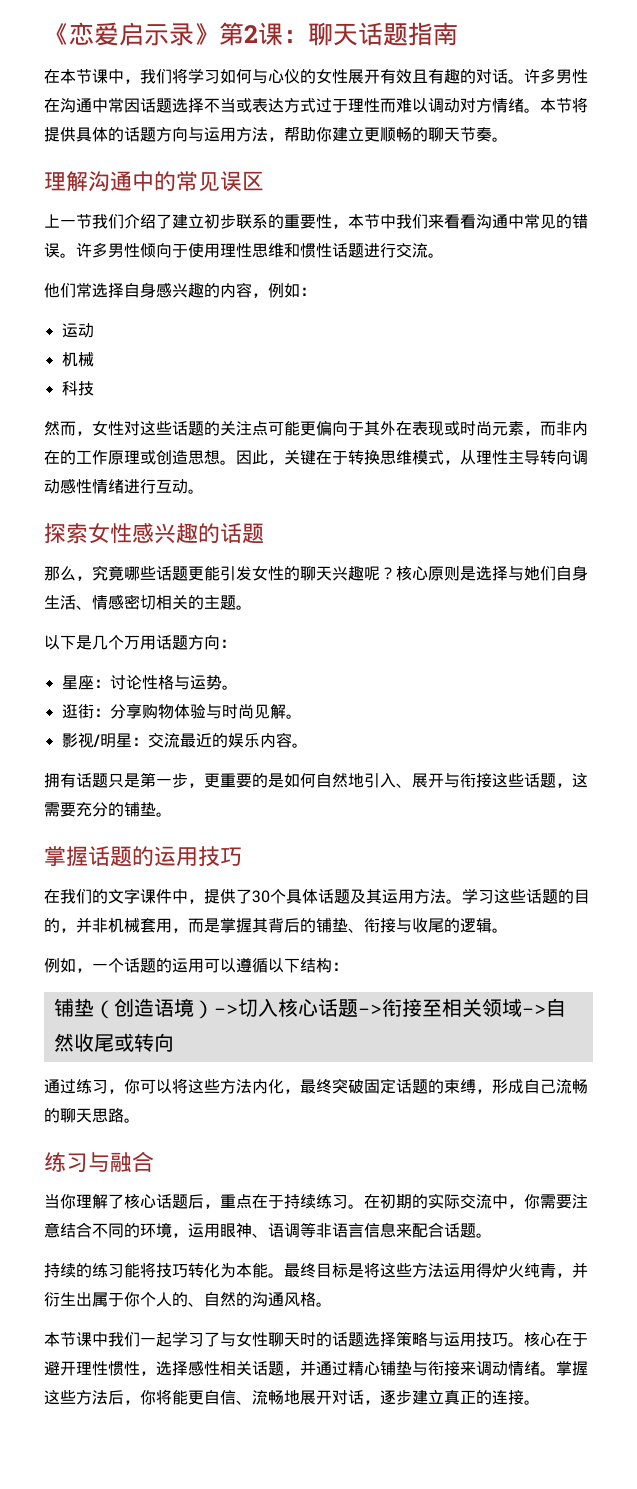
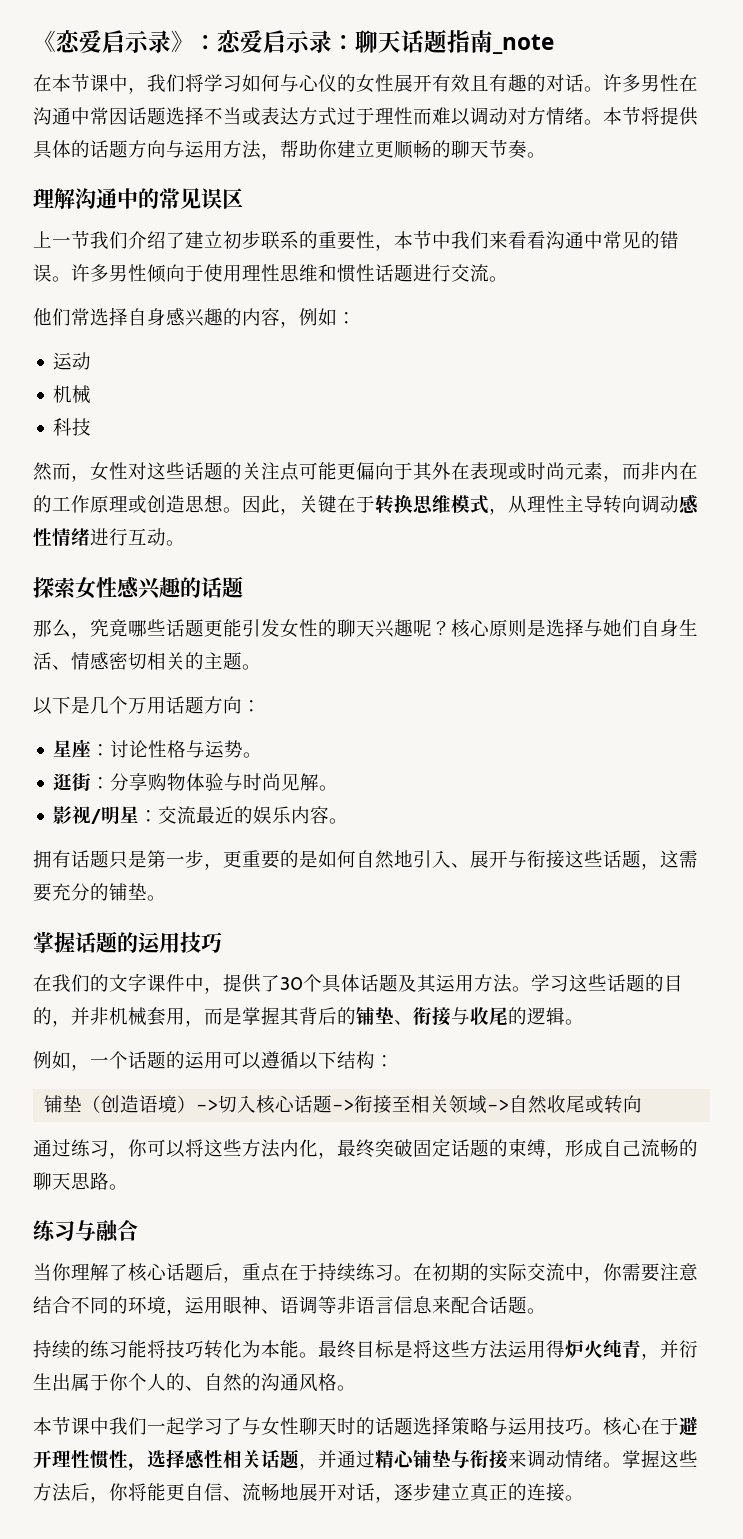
- 《恋爱启示录》第2课：聊天话题指南
+ 《恋爱启示录》：恋爱启示录：聊天话题指南_note

